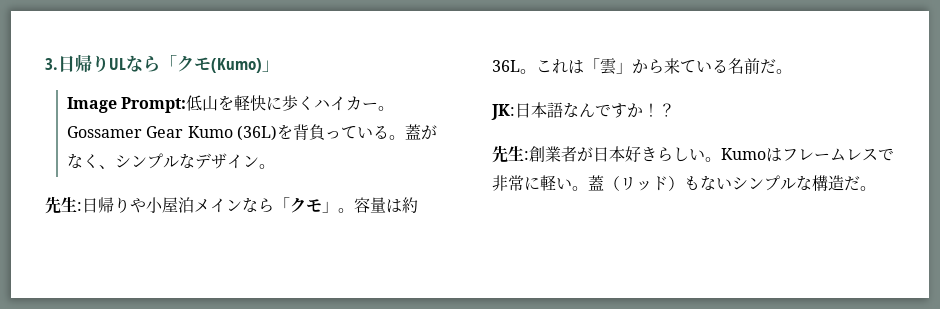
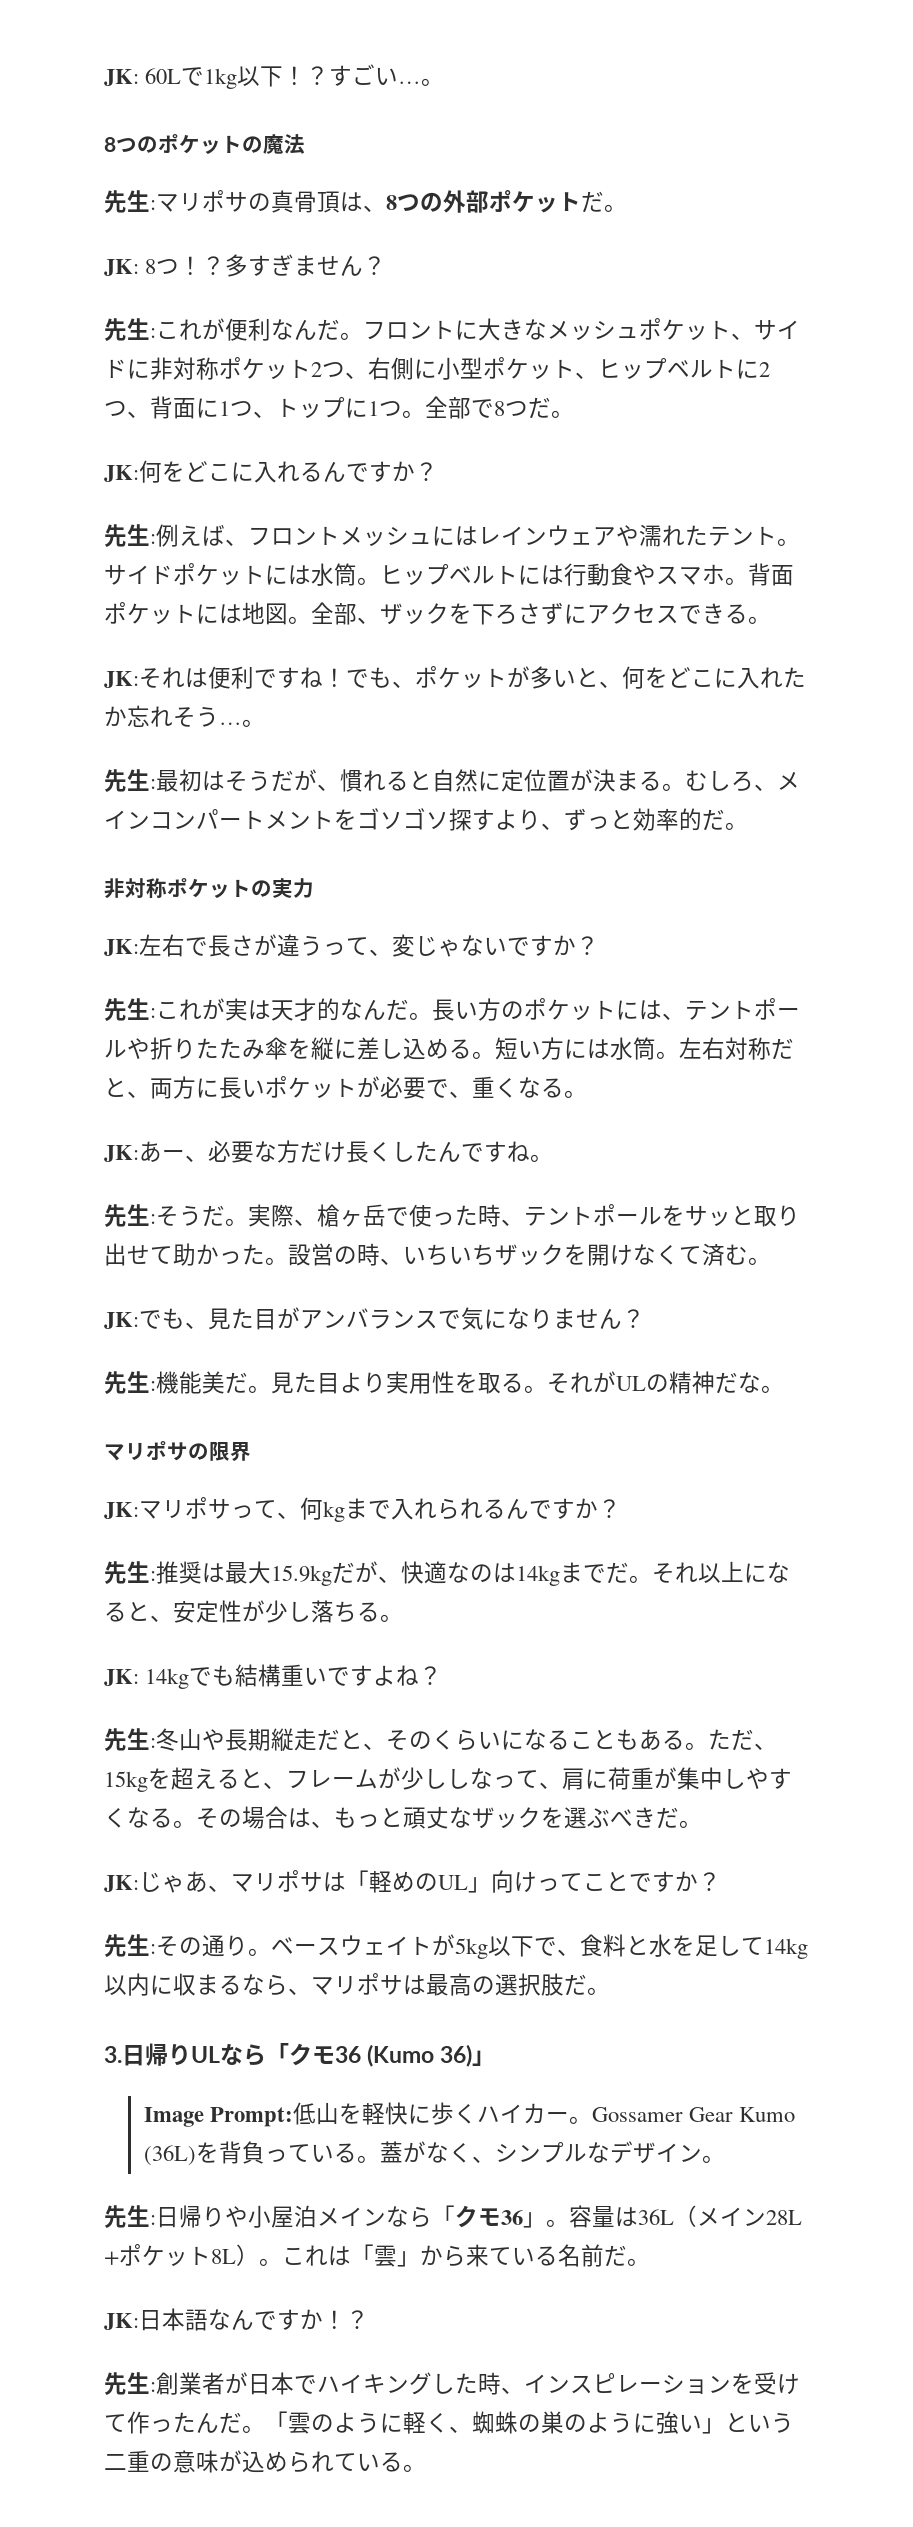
+ JK: 60Lで1kg以下！？すごい…。
+ 8つのポケットの魔法
+ 先生:マリポサの真骨頂は、8つの外部ポケットだ。
+ JK: 8つ！？多すぎません？
+ 先生:これが便利なんだ。フロントに大きなメッシュポケット、サイドに非対称ポケット2つ、右側に小型ポケット、ヒップベルトに2つ、背面に1つ、トップに1つ。全部で8つだ。
+ JK:何をどこに入れるんですか？
+ 先生:例えば、フロントメッシュにはレインウェアや濡れたテント。サイドポケットには水筒。ヒップベルトには行動食やスマホ。背面ポケットには地図。全部、ザックを下ろさずにアクセスできる。
+ JK:それは便利ですね！でも、ポケットが多いと、何をどこに入れたか忘れそう…。
+ 先生:最初はそうだが、慣れると自然に定位置が決まる。むしろ、メインコンパートメントをゴソゴソ探すより、ずっと効率的だ。
+ 非対称ポケットの実力
+ JK:左右で長さが違うって、変じゃないですか？
+ 先生:これが実は天才的なんだ。長い方のポケットには、テントポールや折りたたみ傘を縦に差し込める。短い方には水筒。左右対称だと、両方に長いポケットが必要で、重くなる。
+ JK:あー、必要な方だけ長くしたんですね。
+ 先生:そうだ。実際、槍ヶ岳で使った時、テントポールをサッと取り出せて助かった。設営の時、いちいちザックを開けなくて済む。
+ JK:でも、見た目がアンバランスで気になりません？
+ 先生:機能美だ。見た目より実用性を取る。それがULの精神だな。
+ マリポサの限界
+ JK:マリポサって、何kgまで入れられるんですか？
+ 先生:推奨は最大15.9kgだが、快適なのは14kgまでだ。それ以上になると、安定性が少し落ちる。
+ JK: 14kgでも結構重いですよね？
+ 先生:冬山や長期縦走だと、そのくらいになることもある。ただ、15kgを超えると、フレームが少ししなって、肩に荷重が集中しやすくなる。その場合は、もっと頑丈なザックを選ぶべきだ。
+ JK:じゃあ、マリポサは「軽めのUL」向けってことですか？
+ 先生:その通り。ベースウェイトが5kg以下で、食料と水を足して14kg以内に収まるなら、マリポサは最高の選択肢だ。
- 3.日帰りULなら「クモ(Kumo)」
+ 3.日帰りULなら「クモ36 (Kumo 36)」
- 先生:日帰りや小屋泊メインなら「クモ」。
+ 先生:日帰りや小屋泊メインなら「クモ36」。
- 容量は約36L。
+ 容量は36L（メイン28L +ポケット8L）。
- 先生:創業者が日本好きらしい。Kumoはフレームレスで非常に軽い。蓋（リッド）もないシンプルな構造だ。
+ 先生:創業者が日本でハイキングした時、インスピレーションを受けて作ったんだ。「雲のように軽く、蜘蛛の巣のように強い」という二重の意味が込められている。

